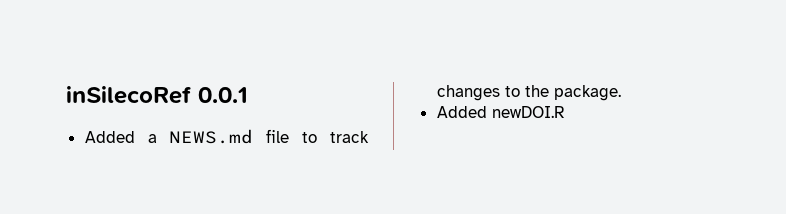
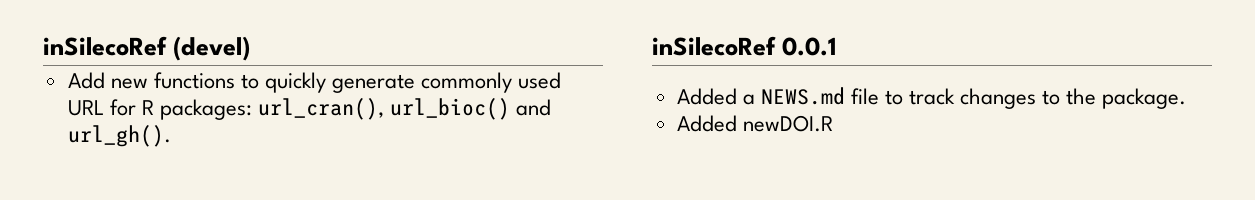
+ inSilecoRef (devel)
+ Add new functions to quickly generate commonly used URL for R packages: url_cran(), url_bioc() and url_gh().

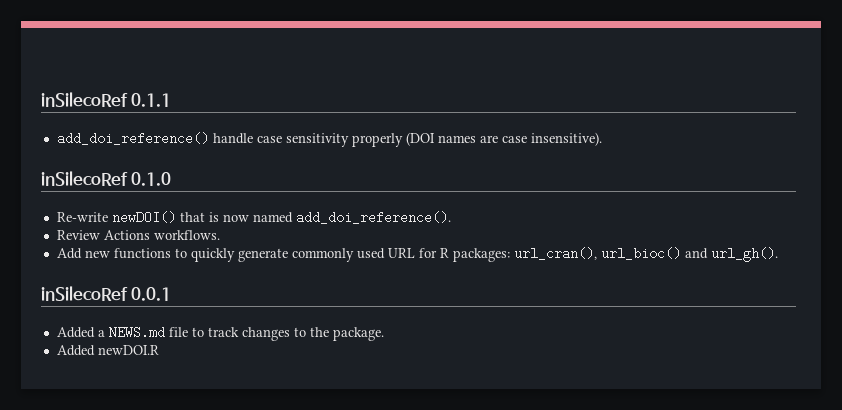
- inSilecoRef (devel)
+ inSilecoRef 0.1.1
+ add_doi_reference() handle case sensitivity properly (DOI names are case insensitive).
+ inSilecoRef 0.1.0
+ Re-write newDOI() that is now named add_doi_reference().
+ Review Actions workflows.

